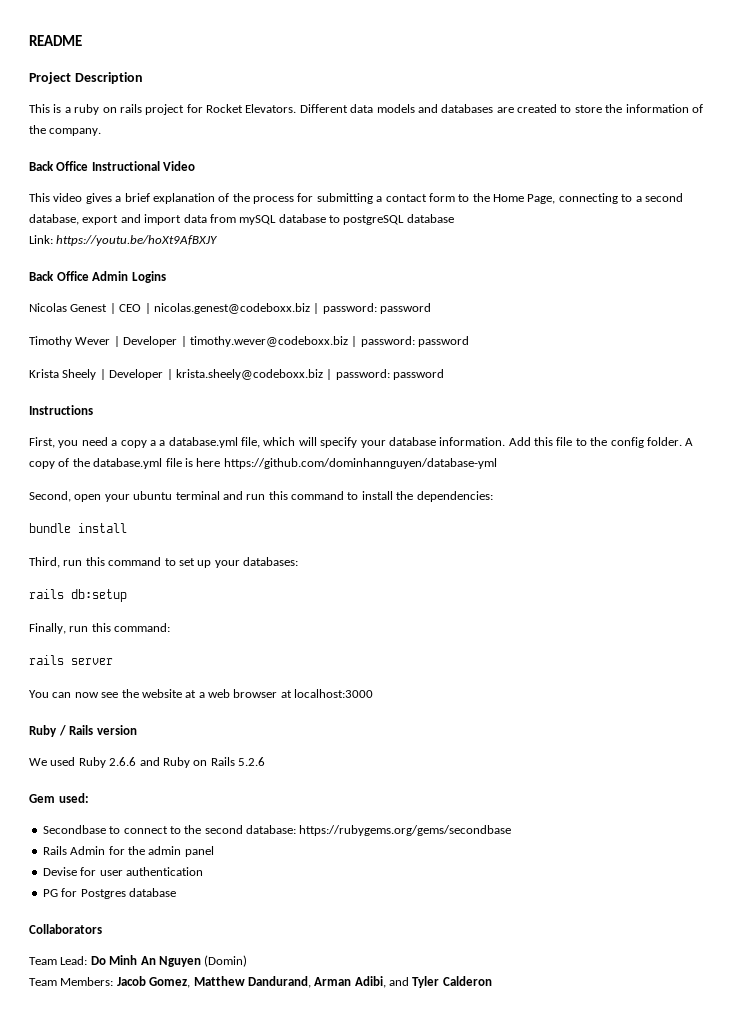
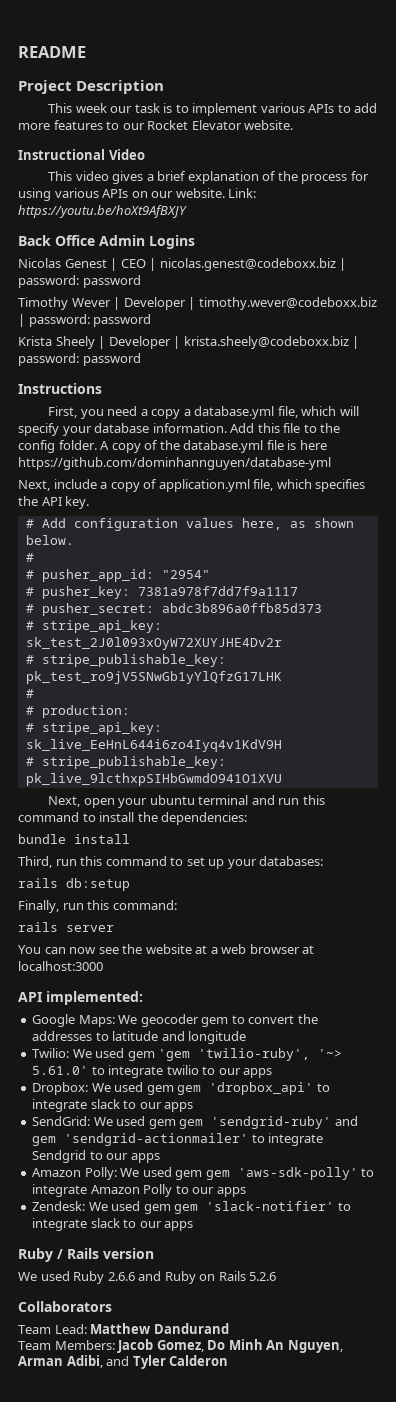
- This is a ruby on rails project for Rocket Elevators. Different data models and databases are created to store the information of the company.
- Back Office Instructional Video
+ This week our task is to implement various APIs to add more features to our Rocket Elevator website.
+ Instructional Video
- This video gives a brief explanation of the process for submitting a contact form to the Home Page, connecting to a second database, export and import data from mySQL database to postgreSQL database
- Link: https://youtu.be/hoXt9AfBXJY
+ This video gives a brief explanation of the process for using various APIs on our website. Link: https://youtu.be/hoXt9AfBXJY
- First, you need a copy a a database.yml file, which will specify your database information.
+ First, you need a copy a database.yml file, which will specify your database information.
- Second, open your ubuntu terminal and run this command to install the dependencies:
+ Next, include a copy of application.yml file, which specifies the API key.
+ # Add configuration values here, as shown below.
+ #
+ # pusher_app_id: "2954"
+ # pusher_key: 7381a978f7dd7f9a1117
+ # pusher_secret: abdc3b896a0ffb85d373
+ # stripe_api_key: sk_test_2J0l093xOyW72XUYJHE4Dv2r
+ # stripe_publishable_key: pk_test_ro9jV5SNwGb1yYlQfzG17LHK
+ #
+ # production:
+ # stripe_api_key: sk_live_EeHnL644i6zo4Iyq4v1KdV9H
+ # stripe_publishable_key: pk_live_9lcthxpSIHbGwmdO941O1XVU
+ Next, open your ubuntu terminal and run this command to install the dependencies:
+ API implemented:
+ Google Maps: We geocoder gem to convert the addresses to latitude and longitude
+ Twilio: We used gem 'gem 'twilio-ruby', '~> 5.61.0' to integrate twilio to our apps
+ Dropbox: We used gem gem 'dropbox_api' to integrate slack to our apps
+ SendGrid: We used gem gem 'sendgrid-ruby' and gem 'sendgrid-actionmailer' to integrate Sendgrid to our apps
+ Amazon Polly: We used gem gem 'aws-sdk-polly' to integrate Amazon Polly to our apps
+ Zendesk: We used gem gem 'slack-notifier' to integrate slack to our apps
- Gem used:
- Secondbase to connect to the second database: https://rubygems.org/gems/secondbase
- Rails Admin for the admin panel
- Devise for user authentication
- PG for Postgres database
  Collaborators
- Team Lead: Do Minh An Nguyen (Domin)
+ Team Lead: Matthew Dandurand
- Team Members: Jacob Gomez, Matthew Dandurand, Arman Adibi, and Tyler Calderon
+ Team Members: Jacob Gomez, Do Minh An Nguyen, Arman Adibi, and Tyler Calderon

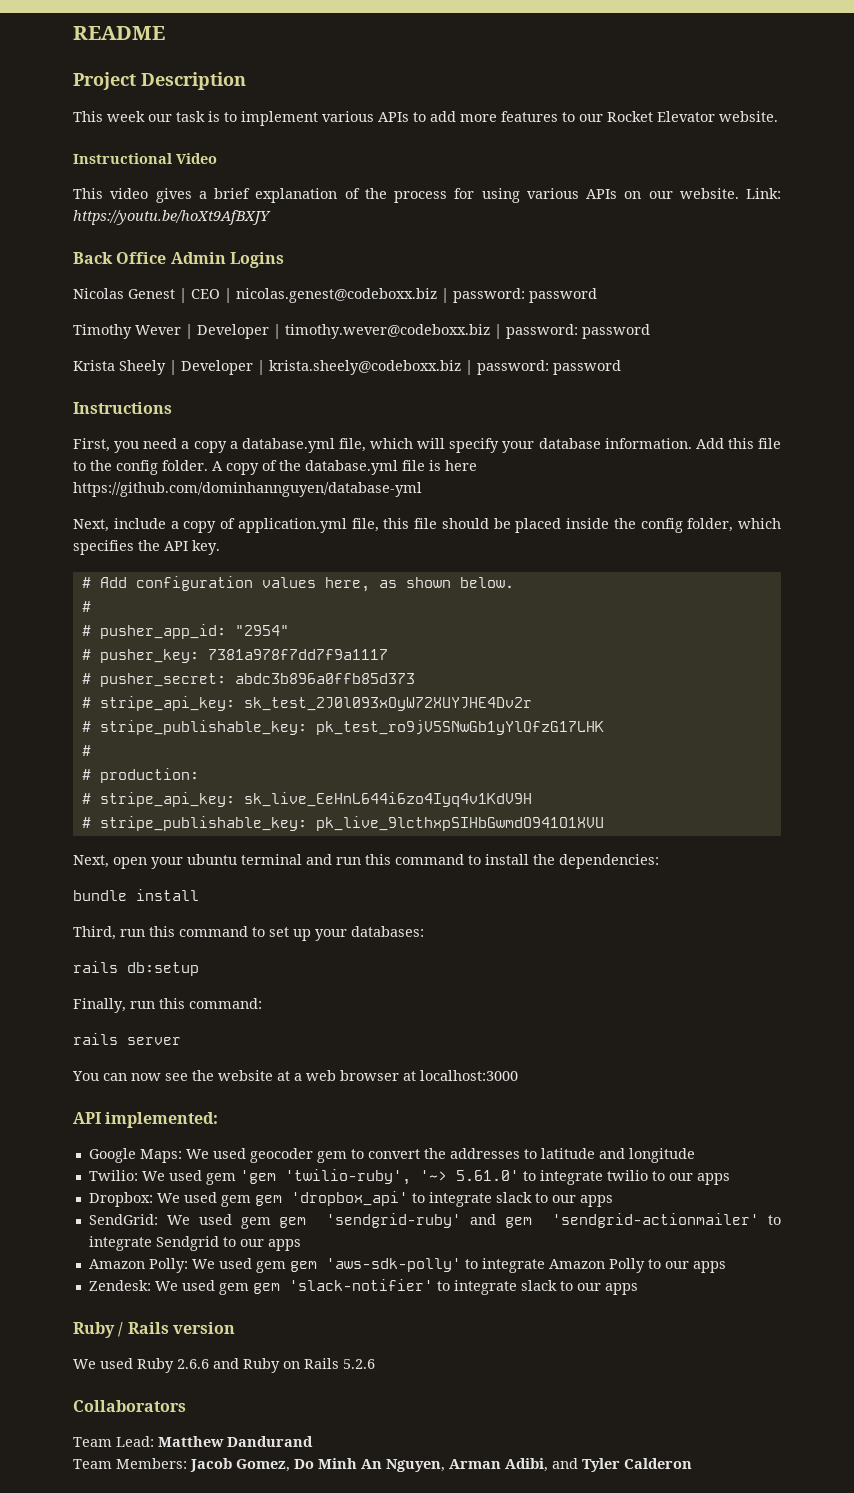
- Next, include a copy of application.yml file, which specifies the API key.
+ Next, include a copy of application.yml file, this file should be placed inside the config folder, which specifies the API key.
- Google Maps: We geocoder gem to convert the addresses to latitude and longitude
+ Google Maps: We used geocoder gem to convert the addresses to latitude and longitude

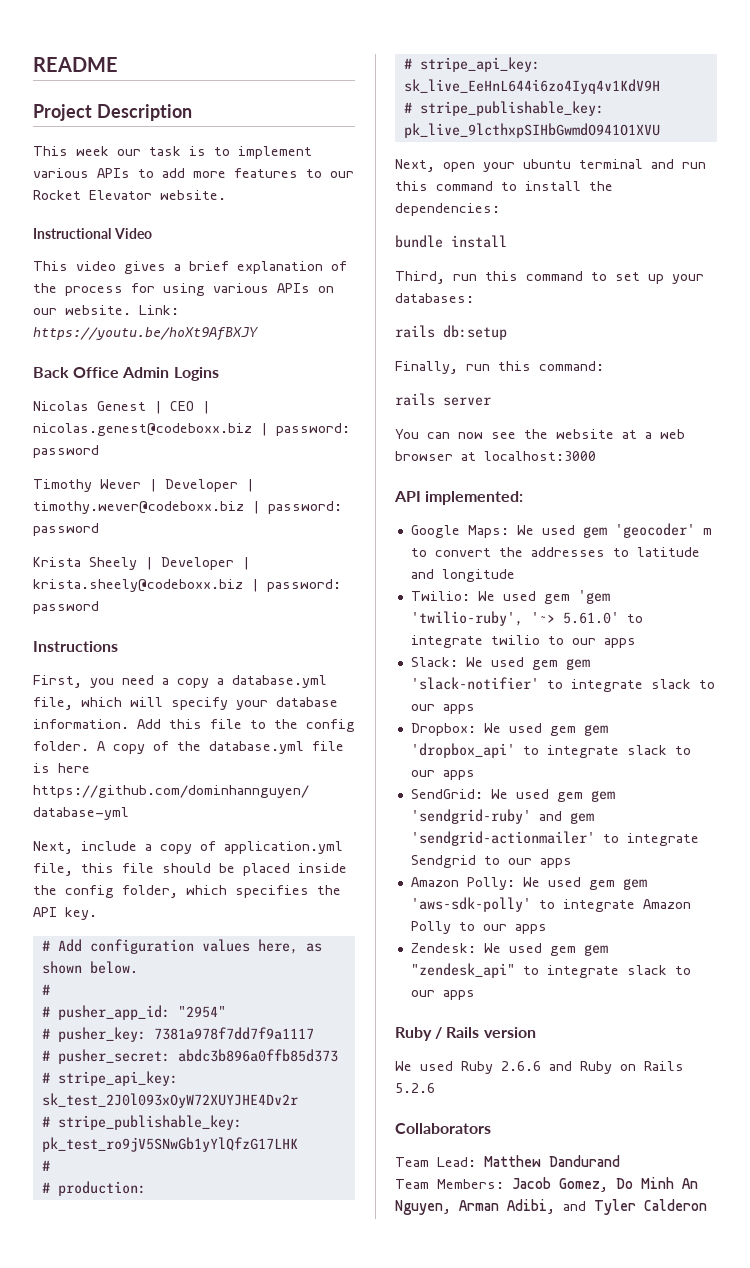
- Google Maps: We used geocoder gem to convert the addresses to latitude and longitude
+ Google Maps: We used gem 'geocoder' m to convert the addresses to latitude and longitude
+ Slack: We used gem gem 'slack-notifier' to integrate slack to our apps
- Zendesk: We used gem gem 'slack-notifier' to integrate slack to our apps
+ Zendesk: We used gem gem "zendesk_api" to integrate slack to our apps

